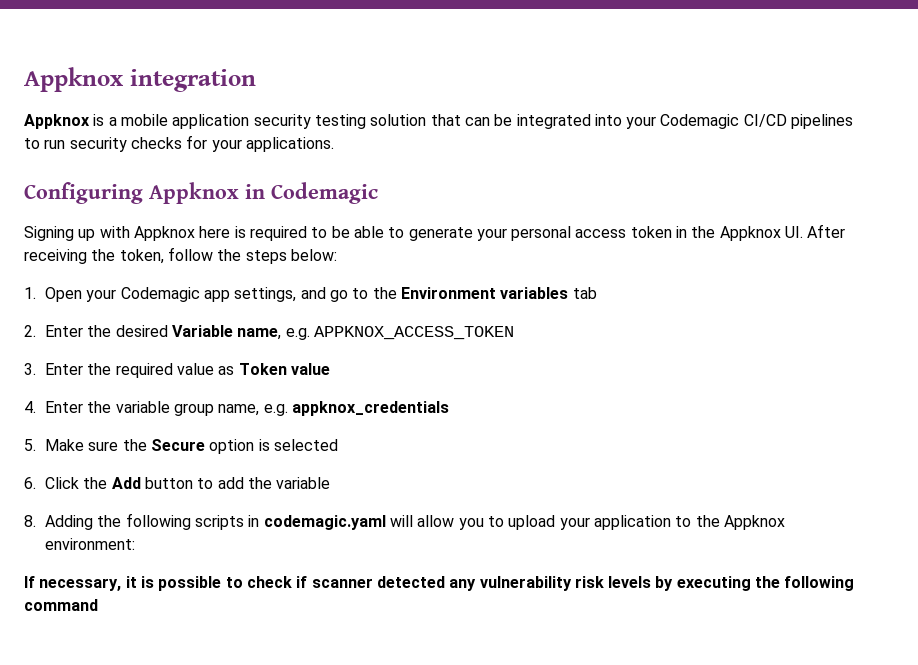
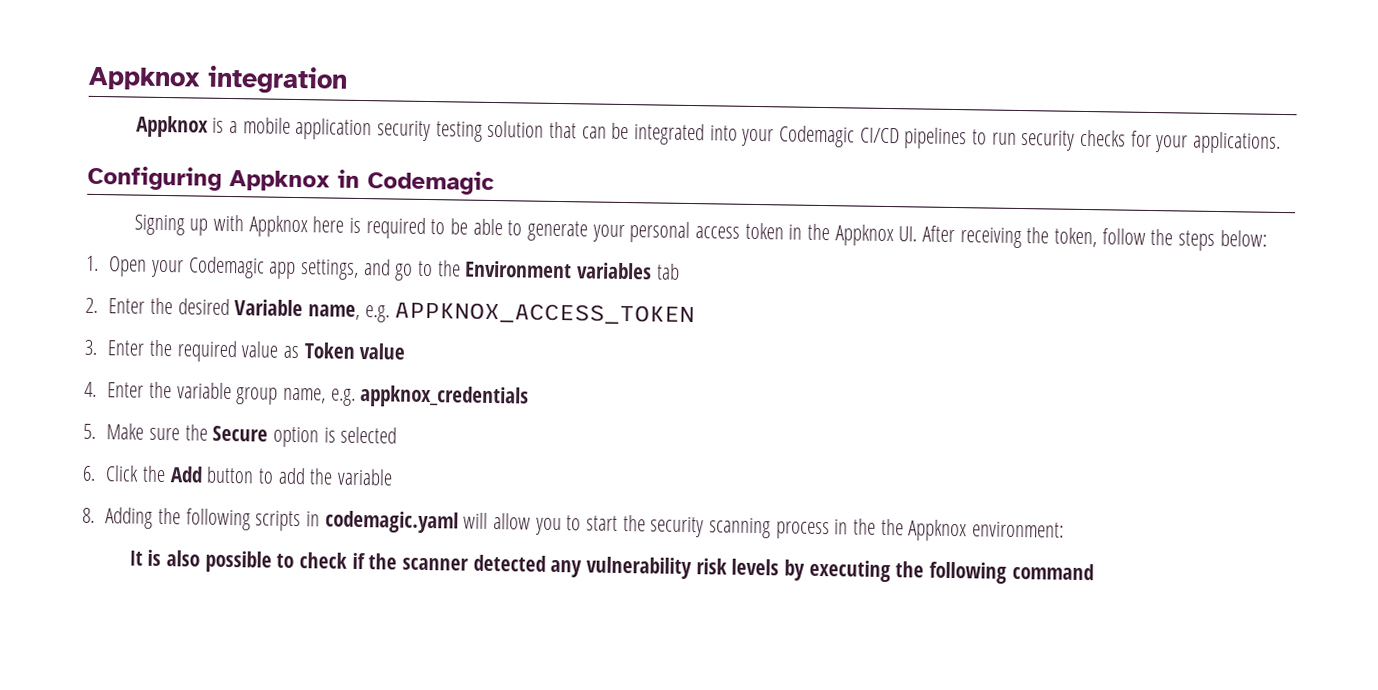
- 8. Adding the following scripts in codemagic.yaml will allow you to upload your application to the Appknox environment:
+ 8. Adding the following scripts in codemagic.yaml will allow you to start the security scanning process in the the Appknox environment:
- If necessary, it is possible to check if scanner detected any vulnerability risk levels by executing the following command
+ It is also possible to check if the scanner detected any vulnerability risk levels by executing the following command

